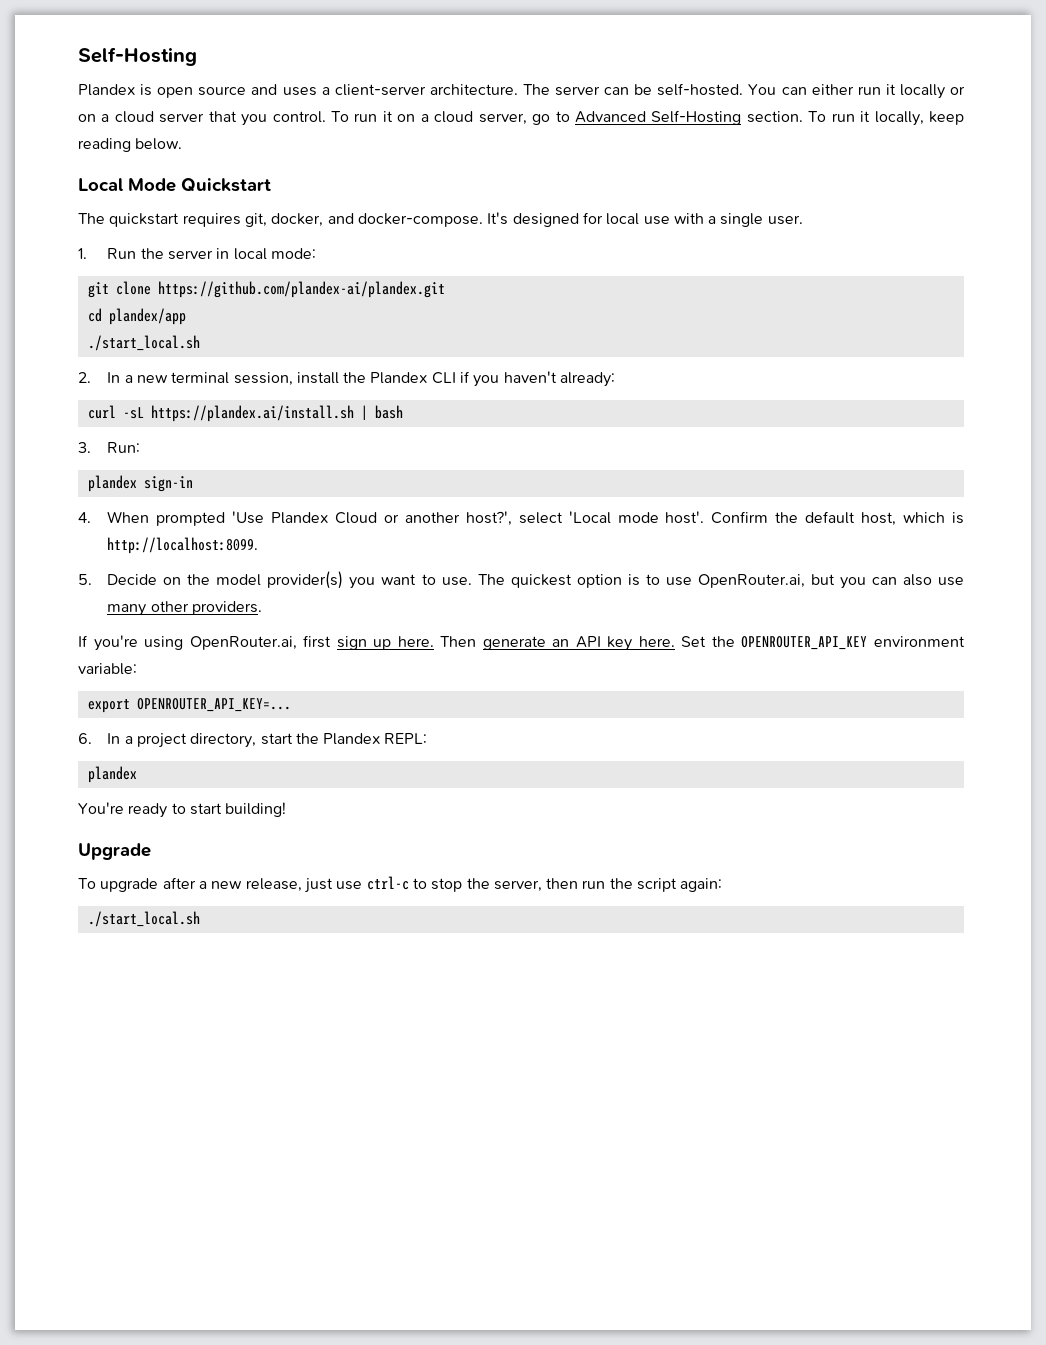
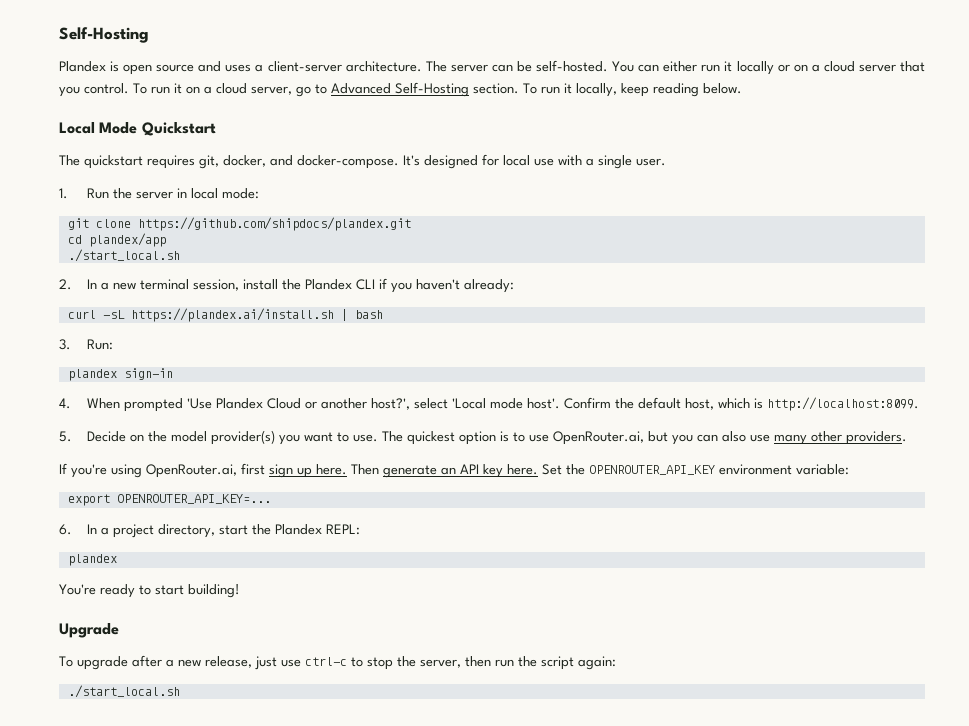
- git clone https://github.com/plandex-ai/plandex.git
+ git clone https://github.com/shipdocs/plandex.git

